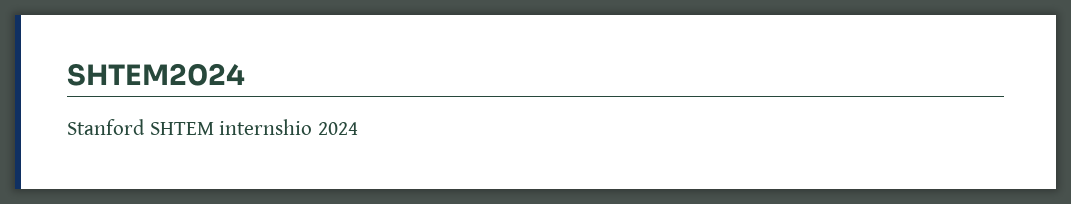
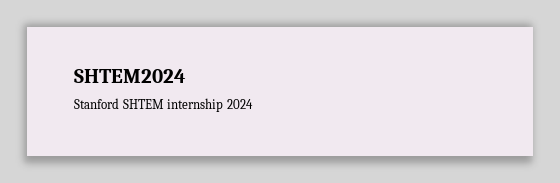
- Stanford SHTEM internshio 2024
+ Stanford SHTEM internship 2024

